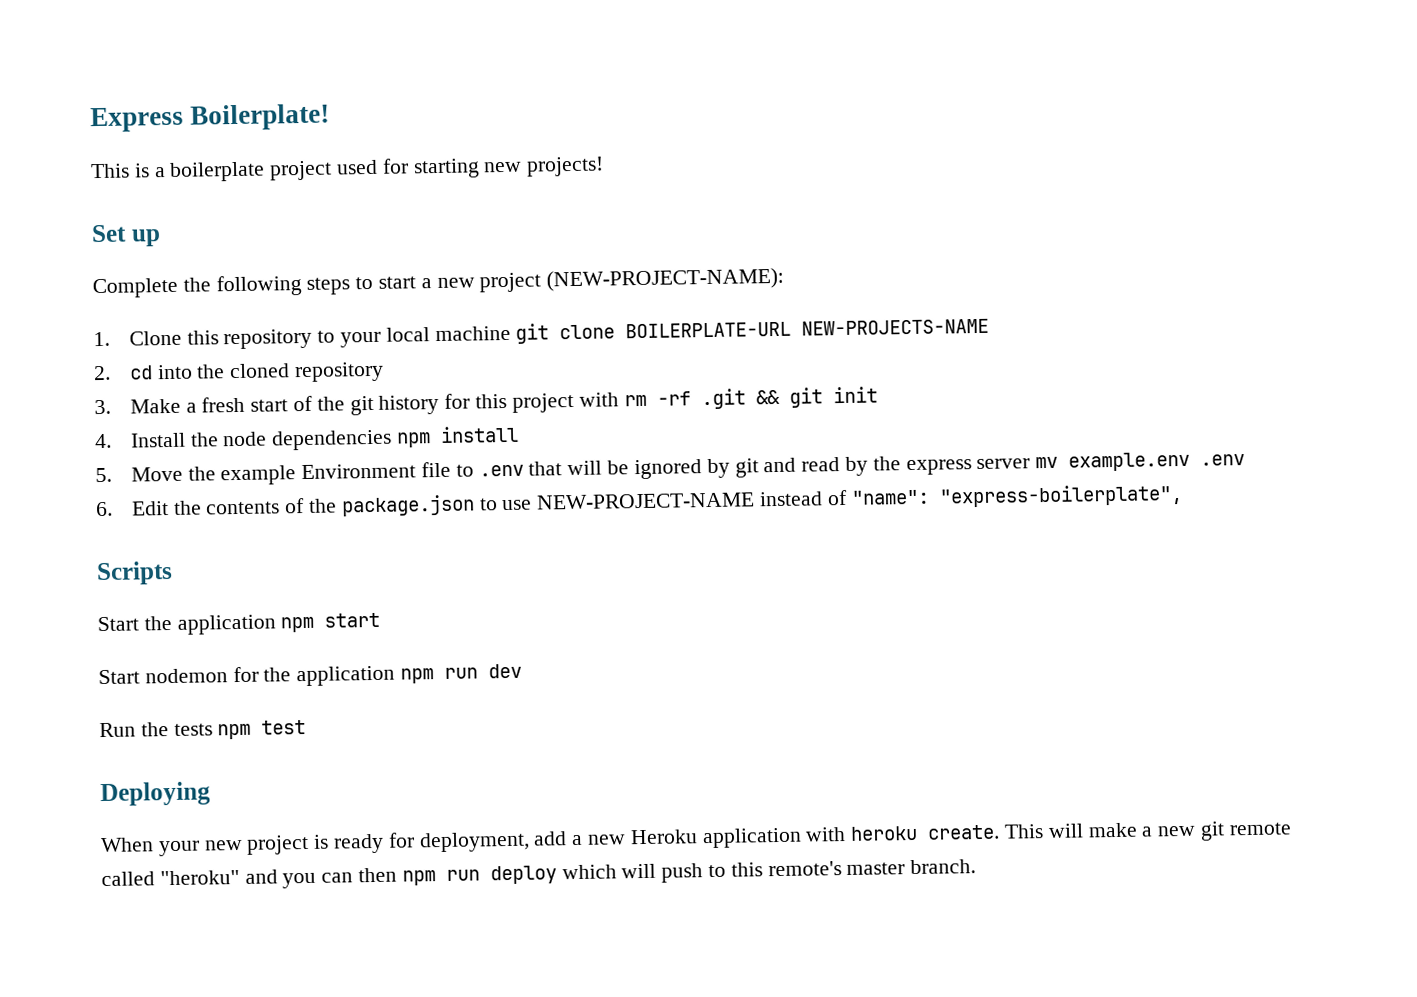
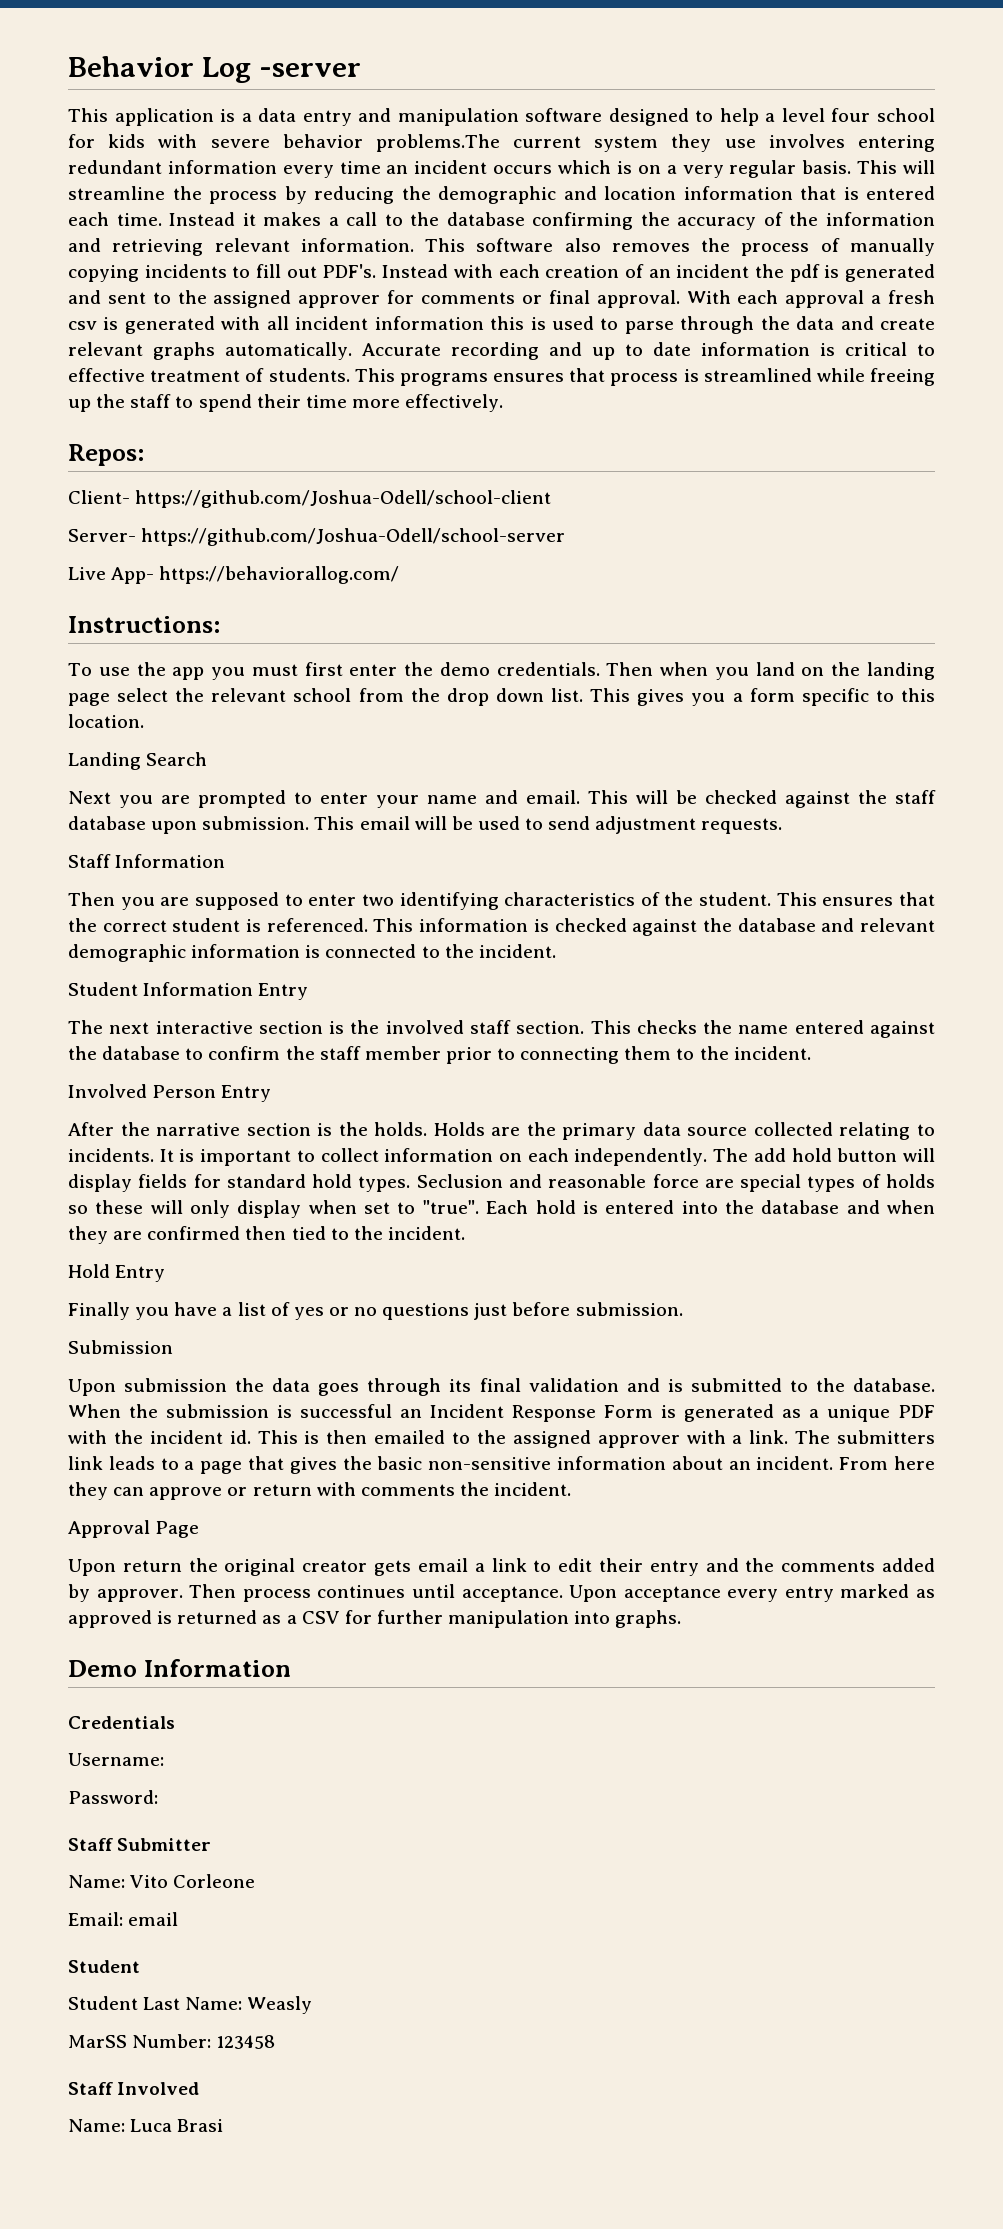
- Express Boilerplate!
- This is a boilerplate project used for starting new projects!
- Set up
- Complete the following steps to start a new project (NEW-PROJECT-NAME):
- 1. Clone this repository to your local machine git clone BOILERPLATE-URL NEW-PROJECTS-NAME
- 2. cd into the cloned repository
- 3. Make a fresh start of the git history for this project with rm -rf .git && git init
- 4. Install the node dependencies npm install
- 5. Move the example Environment file to .env that will be ignored by git and read by the express server mv example.env .env
- 6. Edit the contents of the package.json to use NEW-PROJECT-NAME instead of "name": "express-boilerplate",
- Scripts
- Start the application npm start
- Start nodemon for the application npm run dev
- Run the tests npm test
- Deploying
- When your new project is ready for deployment, add a new Heroku application with heroku create. This will make a new git remote called "heroku" and you can then npm run deploy which will push to this remote's master branch.
+ Behavior Log -server
+ This application is a data entry and manipulation software designed to help a level four school for kids with severe behavior problems.The current system they use involves entering redundant information every time an incident occurs which is on a very regular basis. This will streamline the process by reducing the demographic and location information that is entered each time. Instead it makes a call to the database confirming the accuracy of the information and retrieving relevant information. This software also removes the process of manually copying incidents to fill out PDF's. Instead with each creation of an incident the pdf is generated and sent to the assigned approver for comments or final approval. With each approval a fresh csv is generated with all incident information this is used to parse through the data and create relevant graphs automatically. Accurate recording and up to date information is critical to effective treatment of students. This programs ensures that process is streamlined while freeing up the staff to spend their time more effectively.
+ Repos:
+ Client- https://github.com/Joshua-Odell/school-client
+ Server- https://github.com/Joshua-Odell/school-server
+ Live App- https://behaviorallog.com/
+ Instructions:
+ To use the app you must first enter the demo credentials. Then when you land on the landing page select the relevant school from the drop down list. This gives you a form specific to this location.
+ Landing Search
+ Next you are prompted to enter your name and email. This will be checked against the staff database upon submission. This email will be used to send adjustment requests.
+ Staff Information
+ Then you are supposed to enter two identifying characteristics of the student. This ensures that the correct student is referenced. This information is checked against the database and relevant demographic information is connected to the incident.
+ Student Information Entry
+ The next interactive section is the involved staff section. This checks the name entered against the database to confirm the staff member prior to connecting them to the incident.
+ Involved Person Entry
+ After the narrative section is the holds. Holds are the primary data source collected relating to incidents. It is important to collect information on each independently. The add hold button will display fields for standard hold types. Seclusion and reasonable force are special types of holds so these will only display when set to "true". Each hold is entered into the database and when they are confirmed then tied to the incident.
+ Hold Entry
+ Finally you have a list of yes or no questions just before submission.
+ Submission
+ Upon submission the data goes through its final validation and is submitted to the database. When the submission is successful an Incident Response Form is generated as a unique PDF with the incident id. This is then emailed to the assigned approver with a link. The submitters link leads to a page that gives the basic non-sensitive information about an incident. From here they can approve or return with comments the incident.
+ Approval Page
+ Upon return the original creator gets email a link to edit their entry and the comments added by approver. Then process continues until acceptance. Upon acceptance every entry marked as approved is returned as a CSV for further manipulation into graphs.
+ Demo Information
+ Credentials
+ Username:
+ Password:
+ Staff Submitter
+ Name: Vito Corleone
+ Email: email
+ Student
+ Student Last Name: Weasly
+ MarSS Number: 123458
+ Staff Involved
+ Name: Luca Brasi

